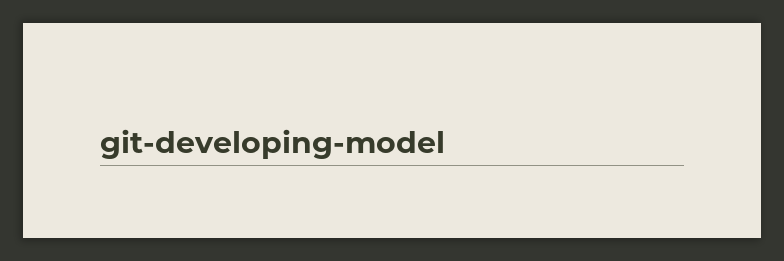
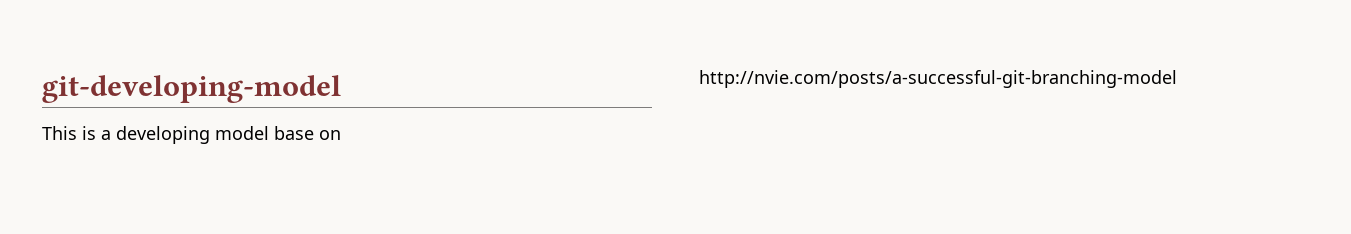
+ This is a developing model base on http://nvie.com/posts/a-successful-git-branching-model

